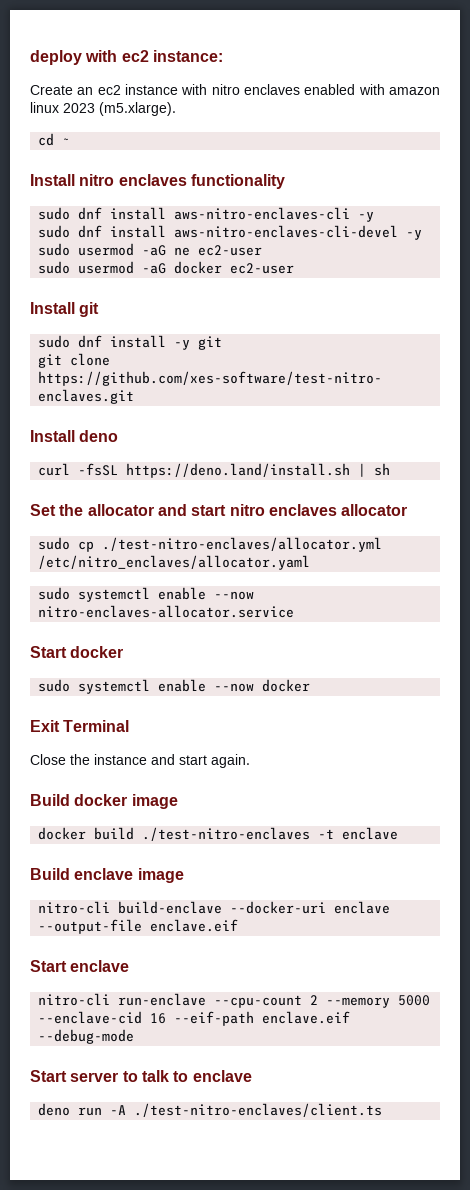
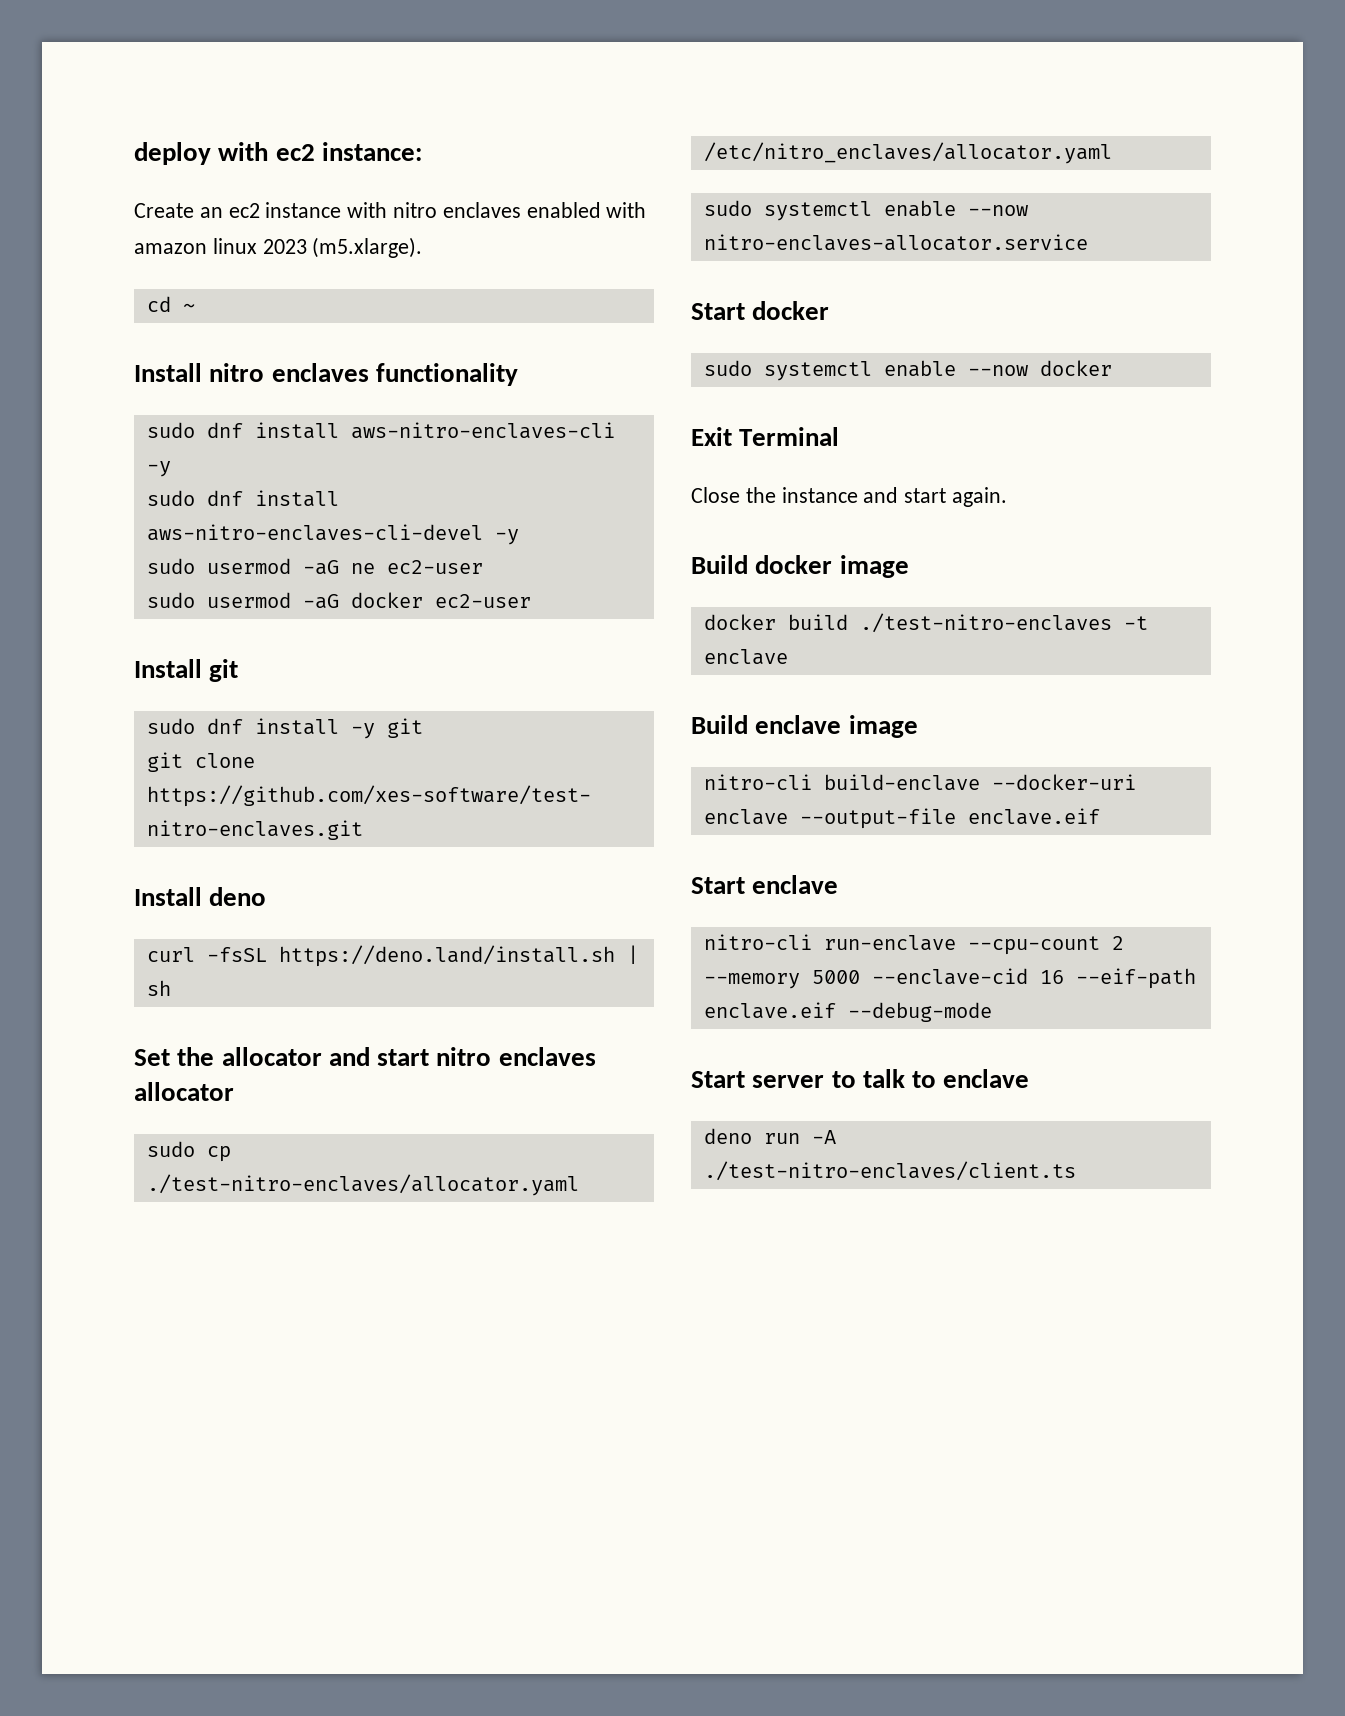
- sudo cp ./test-nitro-enclaves/allocator.yml /etc/nitro_enclaves/allocator.yaml
+ sudo cp ./test-nitro-enclaves/allocator.yaml /etc/nitro_enclaves/allocator.yaml

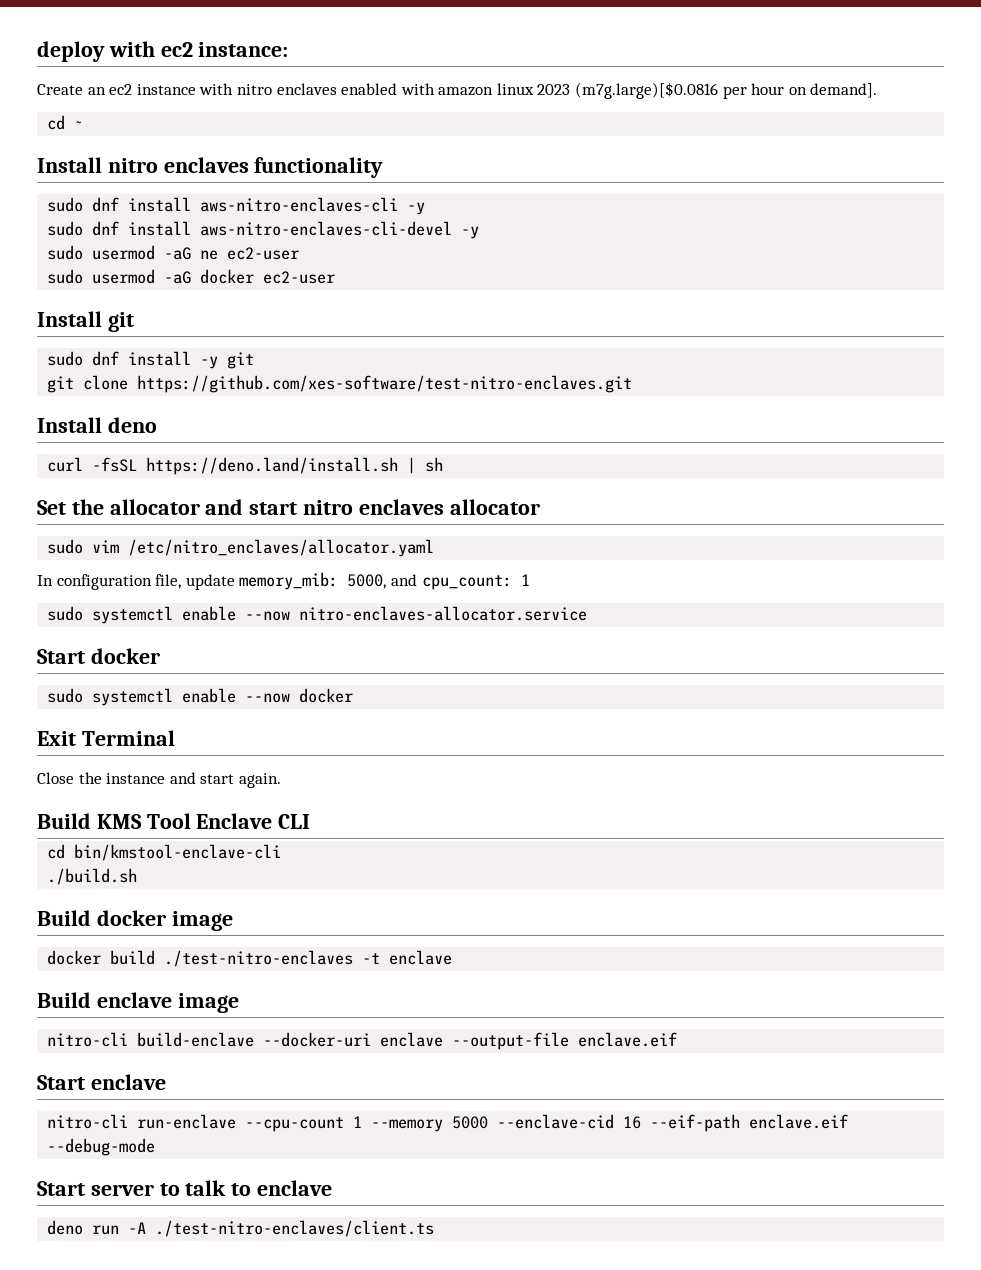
- Create an ec2 instance with nitro enclaves enabled with amazon linux 2023 (m5.xlarge).
+ Create an ec2 instance with nitro enclaves enabled with amazon linux 2023 (m7g.large)[$0.0816 per hour on demand].
- sudo cp ./test-nitro-enclaves/allocator.yaml /etc/nitro_enclaves/allocator.yaml
+ sudo vim /etc/nitro_enclaves/allocator.yaml
+ In configuration file, update memory_mib: 5000, and cpu_count: 1
+ Build KMS Tool Enclave CLI
+ cd bin/kmstool-enclave-cli
+ ./build.sh
- nitro-cli run-enclave --cpu-count 2 --memory 5000 --enclave-cid 16 --eif-path enclave.eif --debug-mode
+ nitro-cli run-enclave --cpu-count 1 --memory 5000 --enclave-cid 16 --eif-path enclave.eif --debug-mode

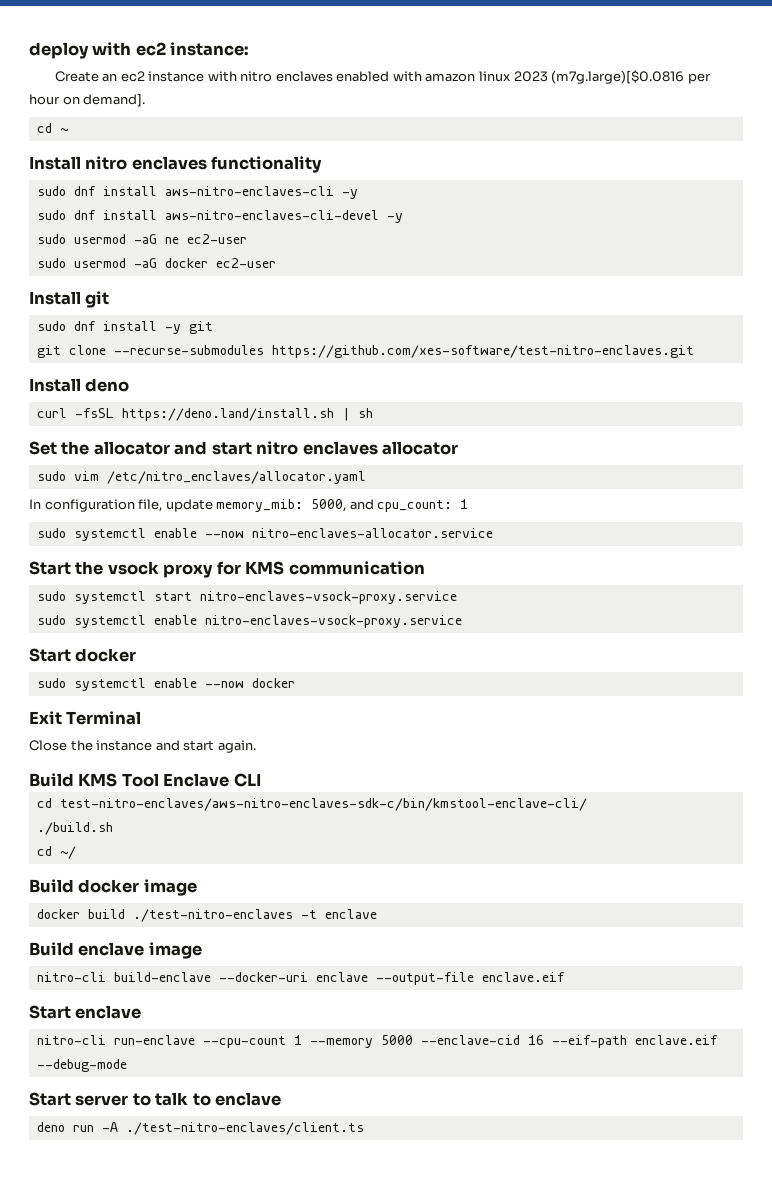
- git clone https://github.com/xes-software/test-nitro-enclaves.git
+ git clone --recurse-submodules https://github.com/xes-software/test-nitro-enclaves.git
+ Start the vsock proxy for KMS communication
+ sudo systemctl start nitro-enclaves-vsock-proxy.service
+ sudo systemctl enable nitro-enclaves-vsock-proxy.service
- cd bin/kmstool-enclave-cli
+ cd test-nitro-enclaves/aws-nitro-enclaves-sdk-c/bin/kmstool-enclave-cli/
+ cd ~/

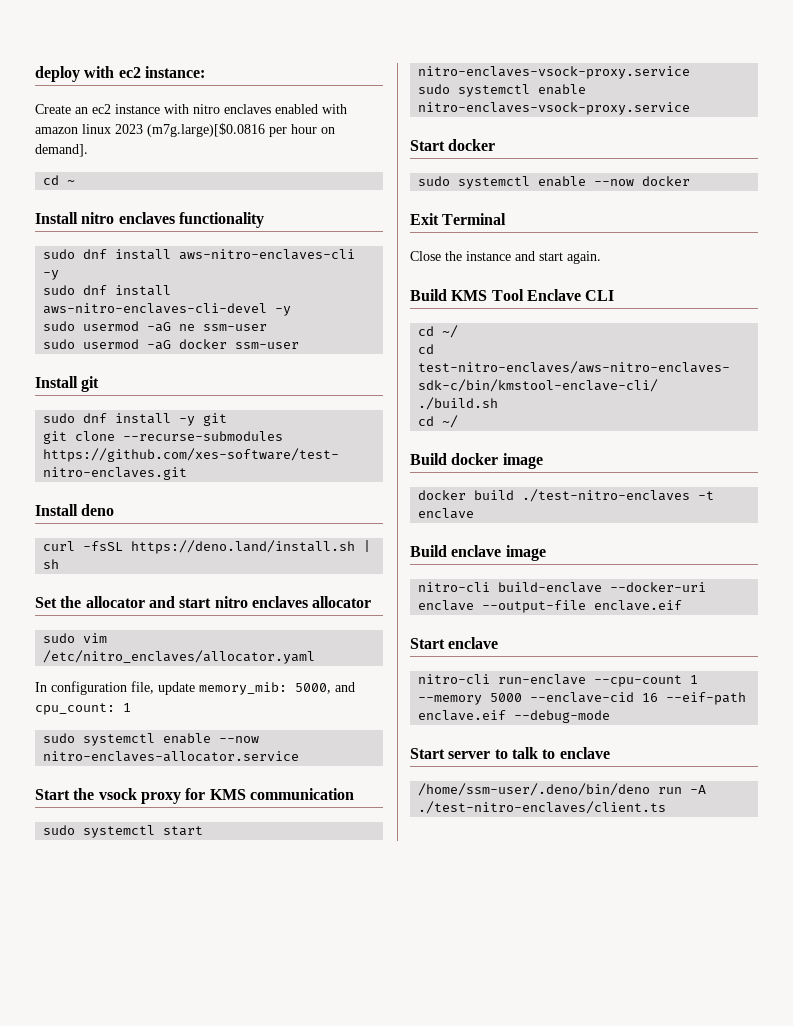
- sudo usermod -aG ne ec2-user
+ sudo usermod -aG ne ssm-user
- sudo usermod -aG docker ec2-user
+ sudo usermod -aG docker ssm-user
  Build KMS Tool Enclave CLI
+ cd ~/
- deno run -A ./test-nitro-enclaves/client.ts
+ /home/ssm-user/.deno/bin/deno run -A ./test-nitro-enclaves/client.ts

